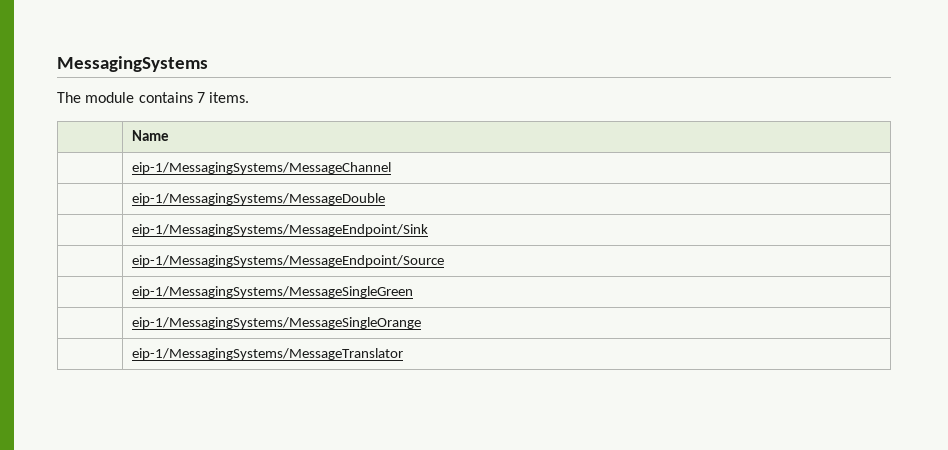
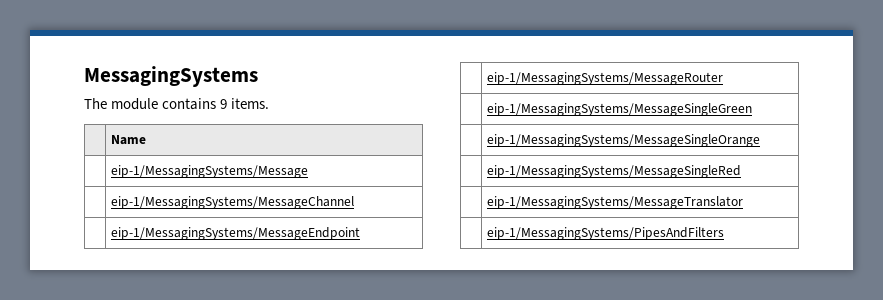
- The module contains 7 items.
+ The module contains 9 items.
+ | eip-1/MessagingSystems/Message
- | eip-1/MessagingSystems/MessageDouble
- | eip-1/MessagingSystems/MessageEndpoint/Sink
- | eip-1/MessagingSystems/MessageEndpoint/Source
+ | eip-1/MessagingSystems/MessageEndpoint
+ | eip-1/MessagingSystems/MessageRouter
+ | eip-1/MessagingSystems/MessageSingleRed
+ | eip-1/MessagingSystems/PipesAndFilters

